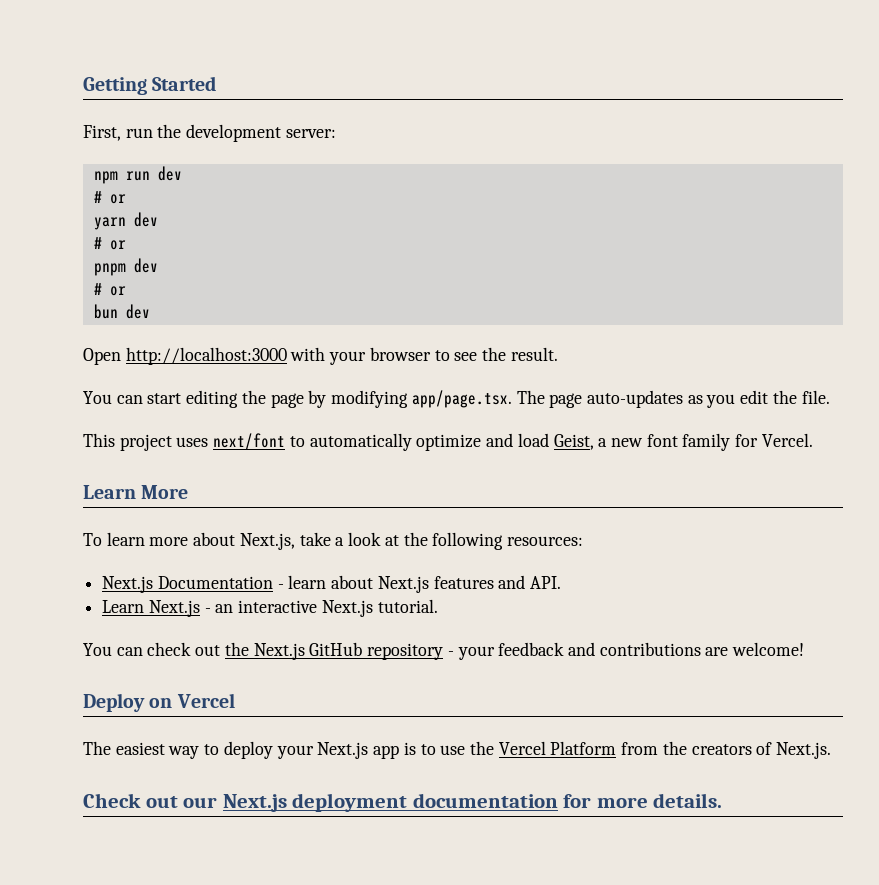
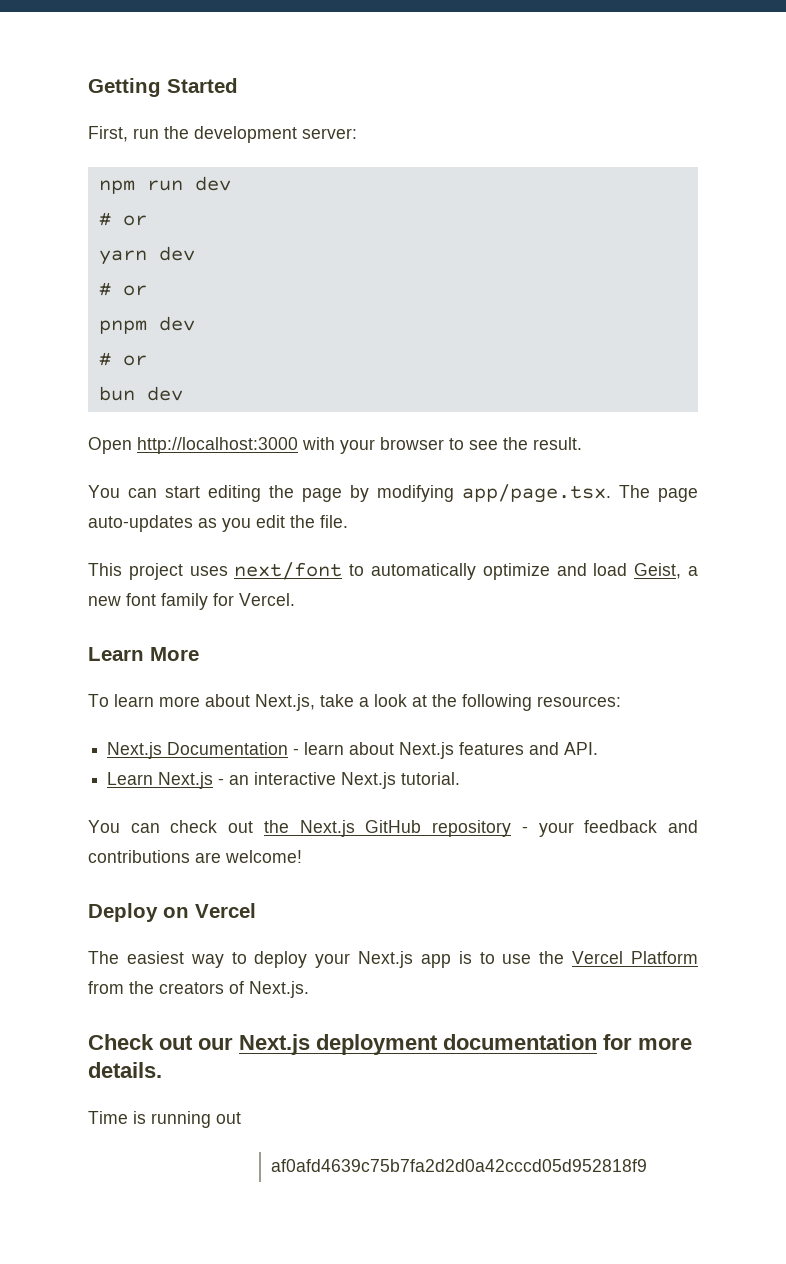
+ Time is running out
+ af0afd4639c75b7fa2d2d0a42cccd05d952818f9

